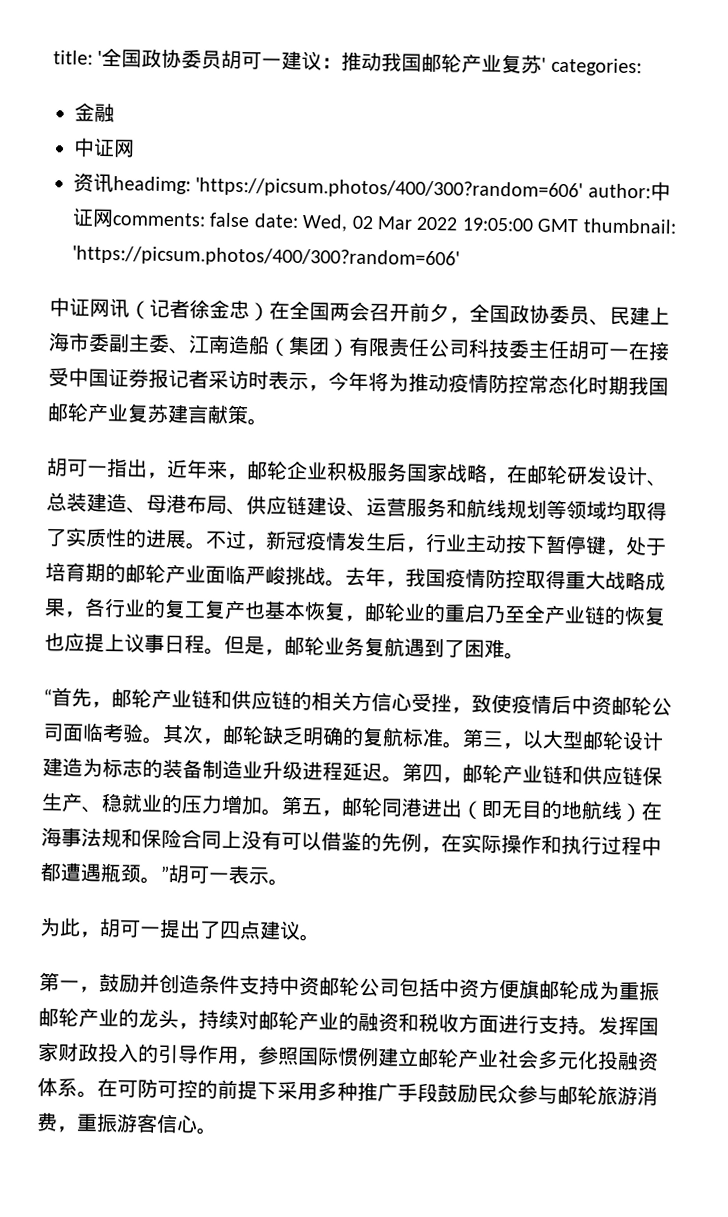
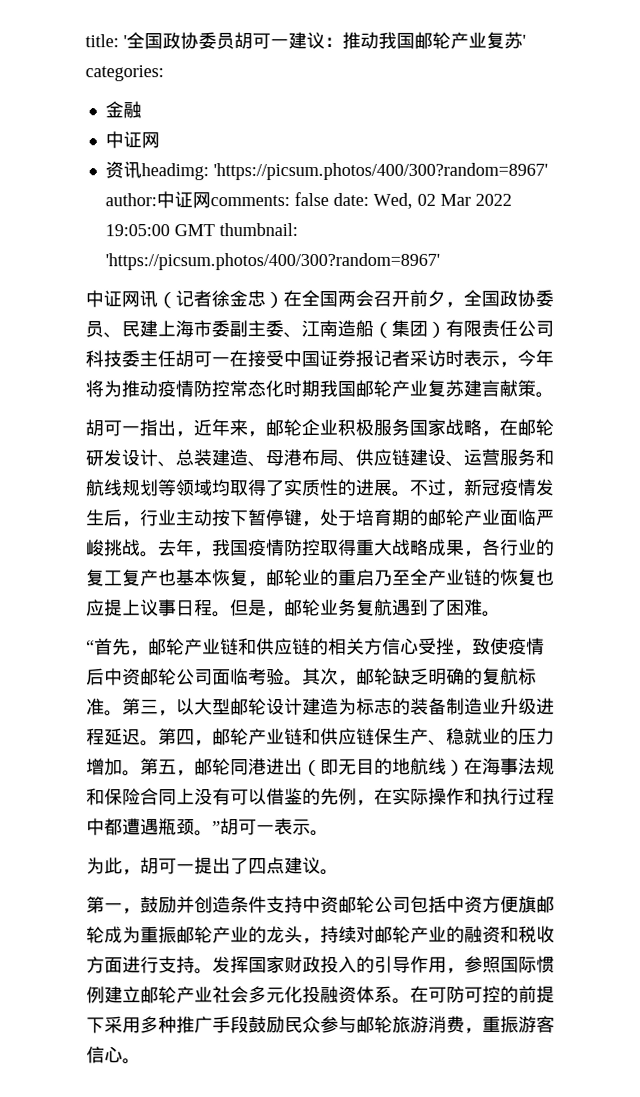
- 资讯headimg: 'https://picsum.photos/400/300?random=606' author:中证网comments: false date: Wed, 02 Mar 2022 19:05:00 GMT thumbnail: 'https://picsum.photos/400/300?random=606'
+ 资讯headimg: 'https://picsum.photos/400/300?random=8967' author:中证网comments: false date: Wed, 02 Mar 2022 19:05:00 GMT thumbnail: 'https://picsum.photos/400/300?random=8967'

